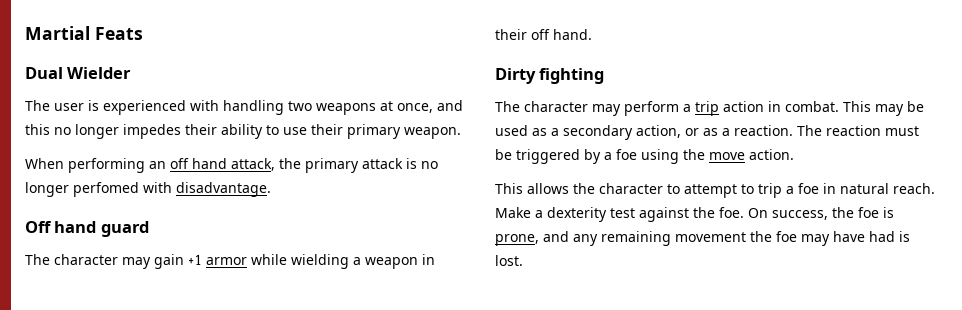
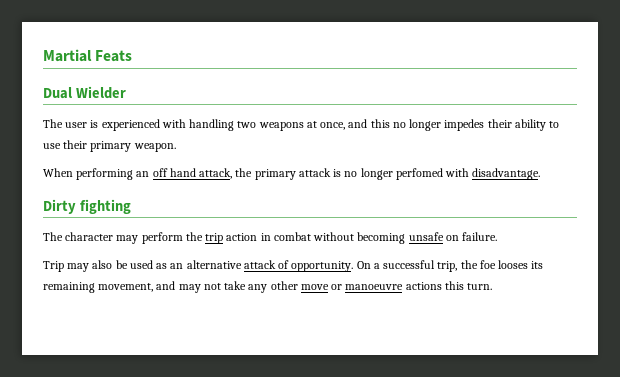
- Off hand guard
- The character may gain +1 armor while wielding a weapon in their off hand.
- The character may perform a trip action in combat. This may be used as a secondary action, or as a reaction. The reaction must be triggered by a foe using the move action.
- This allows the character to attempt to trip a foe in natural reach. Make a dexterity test against the foe. On success, the foe is prone, and any remaining movement the foe may have had is lost.
+ The character may perform the trip action in combat without becoming unsafe on failure.
+ Trip may also be used as an alternative attack of opportunity. On a successful trip, the foe looses its remaining movement, and may not take any other move or manoeuvre actions this turn.

